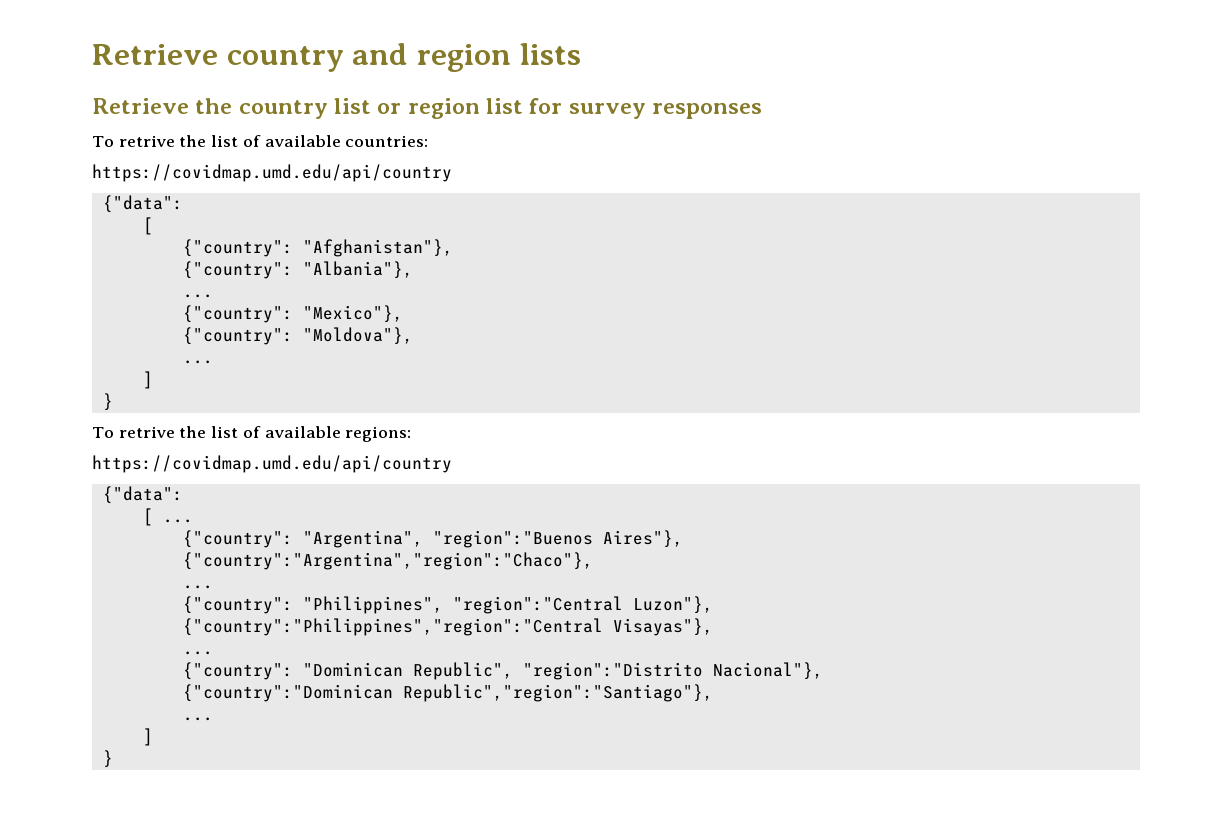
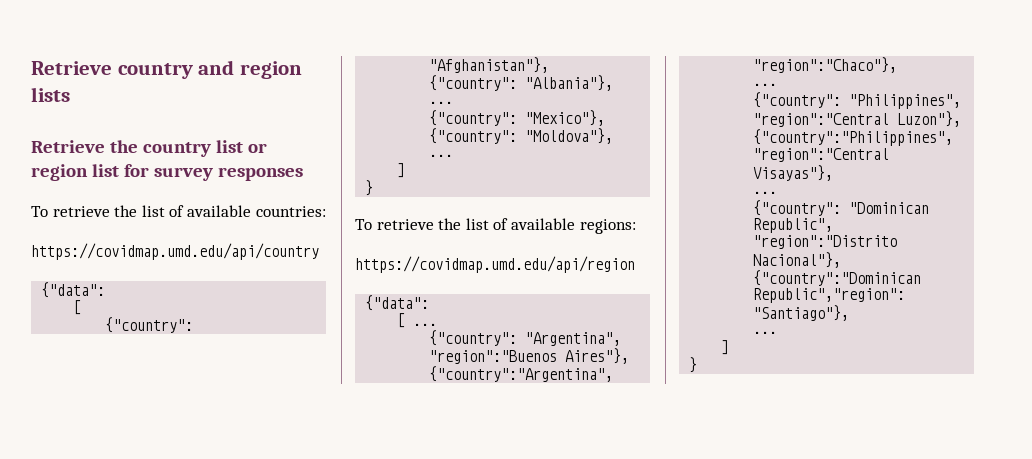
- To retrive the list of available countries:
+ To retrieve the list of available countries:
- To retrive the list of available regions:
- https://covidmap.umd.edu/api/country
+ To retrieve the list of available regions:
+ https://covidmap.umd.edu/api/region

